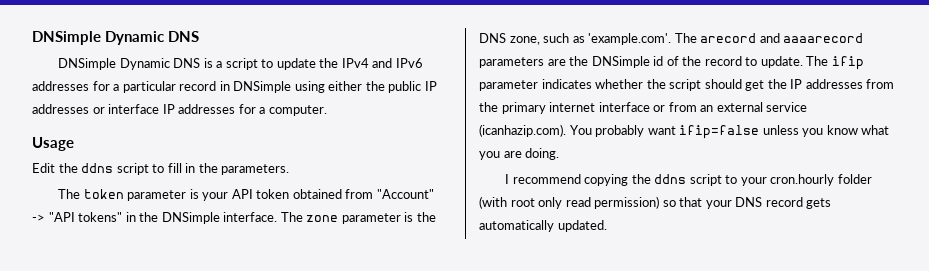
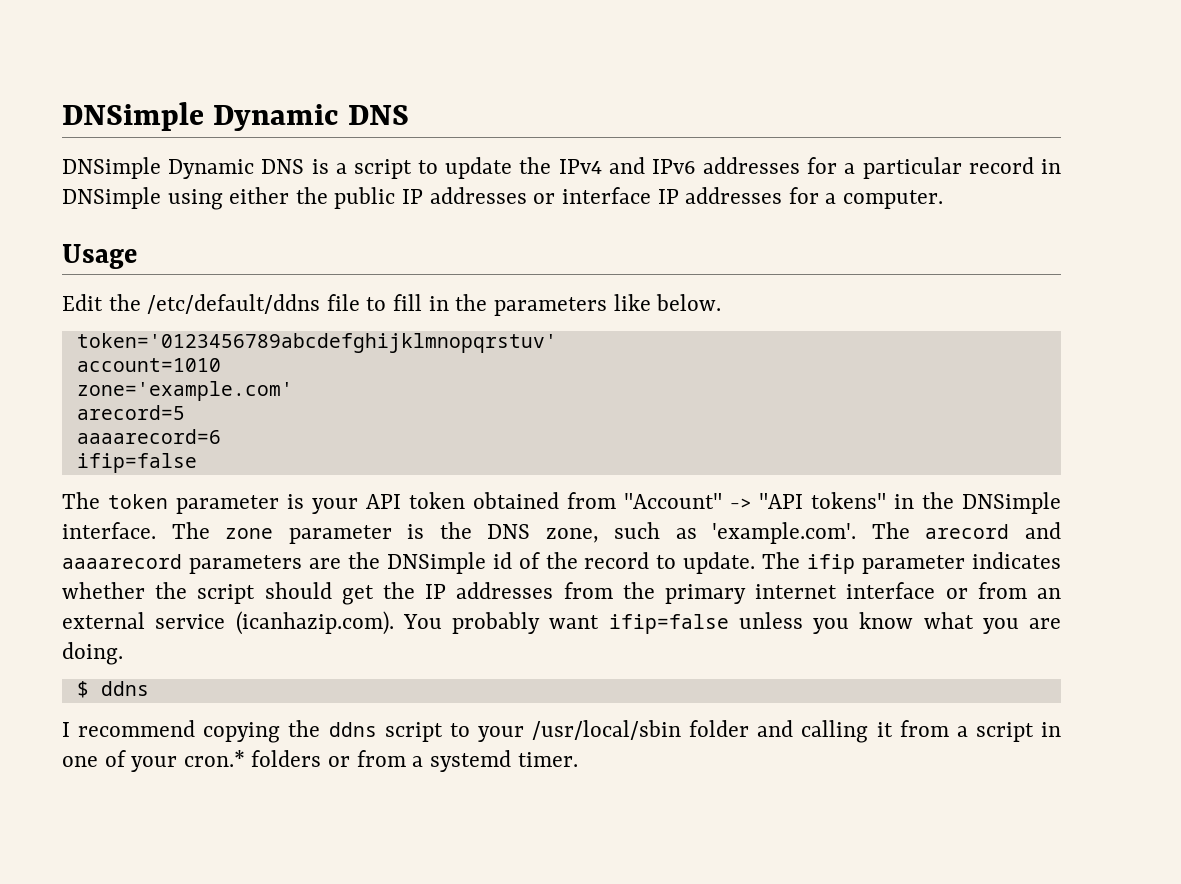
- Edit the ddns script to fill in the parameters.
+ Edit the /etc/default/ddns file to fill in the parameters like below.
+ token='0123456789abcdefghijklmnopqrstuv'
+ account=1010
+ zone='example.com'
+ arecord=5
+ aaaarecord=6
+ ifip=false
+ $ ddns
- I recommend copying the ddns script to your cron.hourly folder (with root only read permission) so that your DNS record gets automatically updated.
+ I recommend copying the ddns script to your /usr/local/sbin folder and calling it from a script in one of your cron.* folders or from a systemd timer.

